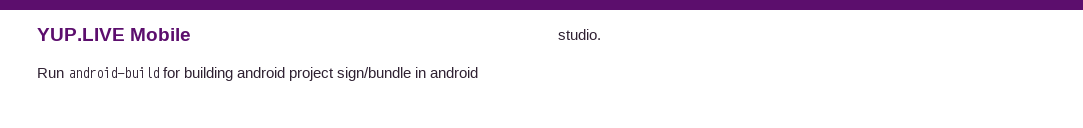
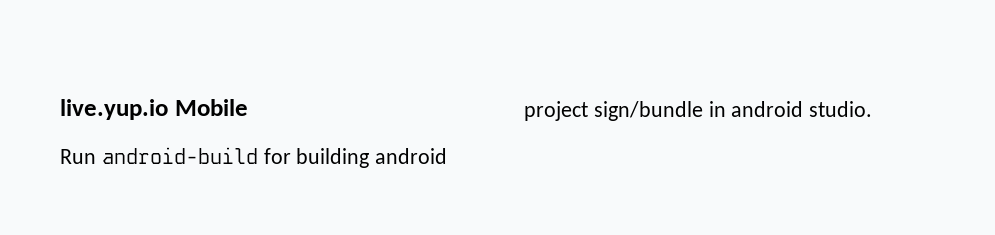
- YUP.LIVE Mobile
+ live.yup.io Mobile

